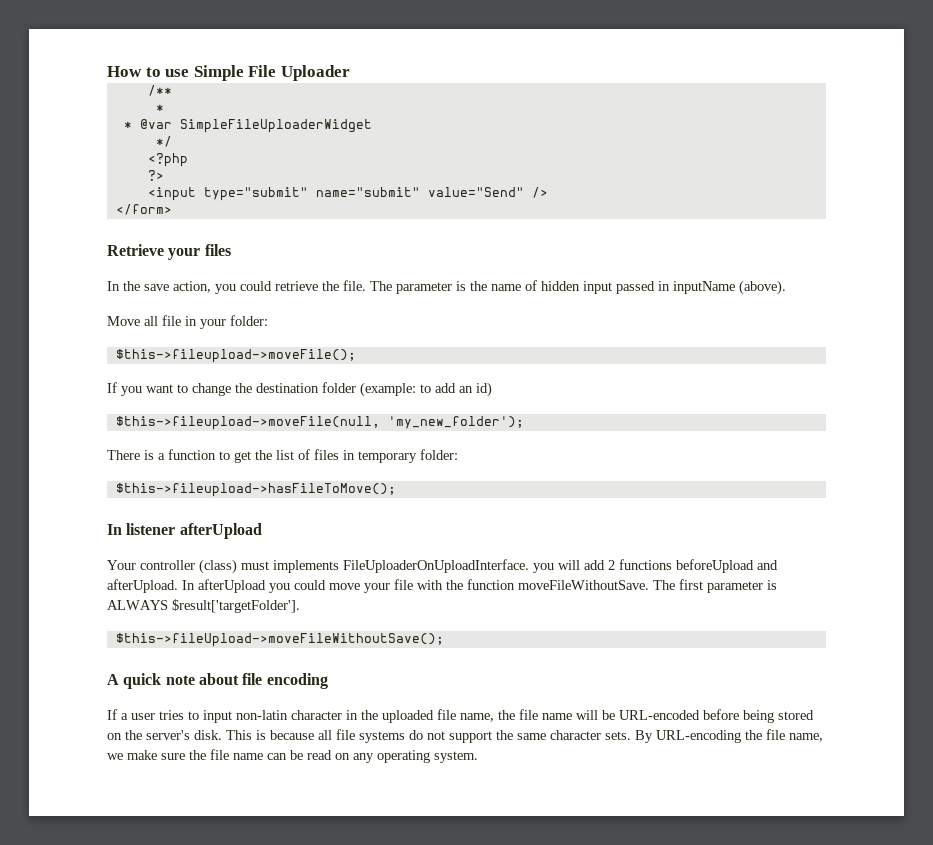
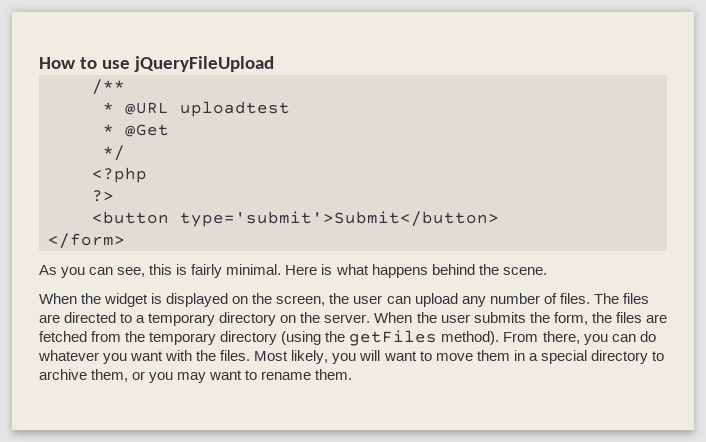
- How to use Simple File Uploader
+ How to use jQueryFileUpload
  /**
- *
- * @var SimpleFileUploaderWidget
+ * @URL uploadtest
+ * @Get
- <input type="submit" name="submit" value="Send" />
+ <button type='submit'>Submit</button>
  </form>
- Retrieve your files
- In the save action, you could retrieve the file. The parameter is the name of hidden input passed in inputName (above).
- Move all file in your folder:
- $this->fileupload->moveFile();
- If you want to change the destination folder (example: to add an id)
- $this->fileupload->moveFile(null, 'my_new_folder');
- There is a function to get the list of files in temporary folder:
- $this->fileupload->hasFileToMove();
- In listener afterUpload
- Your controller (class) must implements FileUploaderOnUploadInterface. you will add 2 functions beforeUpload and afterUpload. In afterUpload you could move your file with the function moveFileWithoutSave. The first parameter is ALWAYS $result['targetFolder'].
- $this->fileUpload->moveFileWithoutSave();
- A quick note about file encoding
- If a user tries to input non-latin character in the uploaded file name, the file name will be URL-encoded before being stored on the server's disk. This is because all file systems do not support the same character sets. By URL-encoding the file name, we make sure the file name can be read on any operating system.
+ As you can see, this is fairly minimal. Here is what happens behind the scene.
+ When the widget is displayed on the screen, the user can upload any number of files. The files are directed to a temporary directory on the server. When the user submits the form, the files are fetched from the temporary directory (using the getFiles method). From there, you can do whatever you want with the files. Most likely, you will want to move them in a special directory to archive them, or you may want to rename them.

